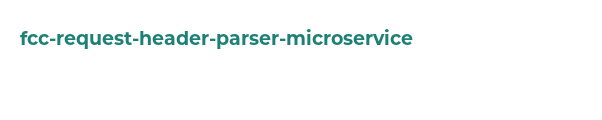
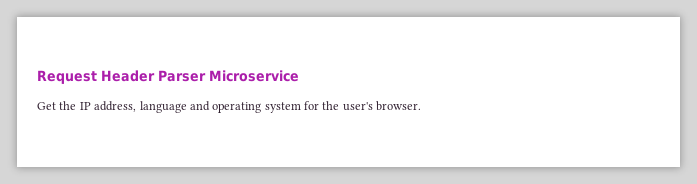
- fcc-request-header-parser-microservice
+ Request Header Parser Microservice
+ Get the IP address, language and operating system for the user's browser.

